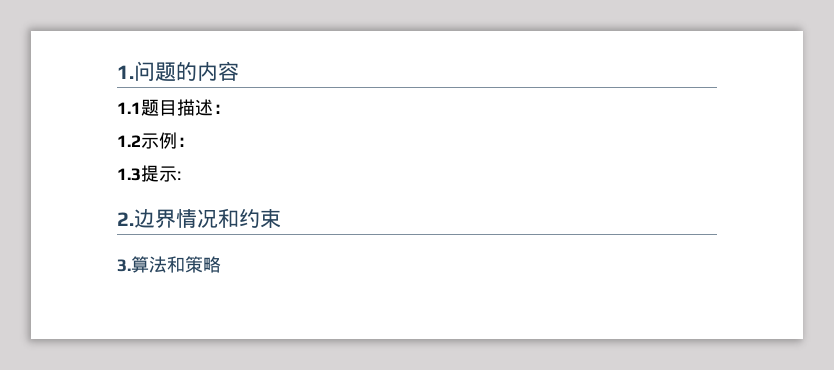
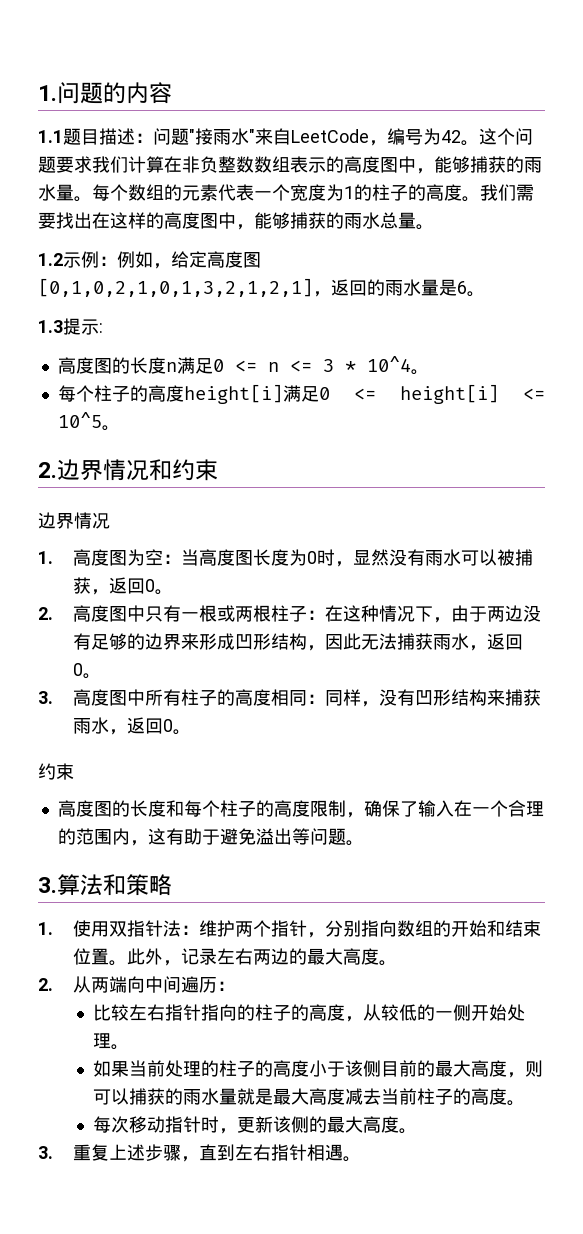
- 1.1题目描述：
- 1.2示例：
+ 1.1题目描述：问题"接雨水"来自LeetCode，编号为42。这个问题要求我们计算在非负整数数组表示的高度图中，能够捕获的雨水量。每个数组的元素代表一个宽度为1的柱子的高度。我们需要找出在这样的高度图中，能够捕获的雨水总量。
+ 1.2示例：例如，给定高度图[0,1,0,2,1,0,1,3,2,1,2,1]，返回的雨水量是6。
  1.3提示:
+ 高度图的长度n满足0 <= n <= 3 * 10^4。
+ 每个柱子的高度height[i]满足0 <= height[i] <= 10^5。
  2.边界情况和约束
+ 边界情况
+ 1.高度图为空：当高度图长度为0时，显然没有雨水可以被捕获，返回0。
+ 2.高度图中只有一根或两根柱子：在这种情况下，由于两边没有足够的边界来形成凹形结构，因此无法捕获雨水，返回0。
+ 3.高度图中所有柱子的高度相同：同样，没有凹形结构来捕获雨水，返回0。
+ 约束
+ 高度图的长度和每个柱子的高度限制，确保了输入在一个合理的范围内，这有助于避免溢出等问题。
  3.算法和策略
+ 1.使用双指针法：维护两个指针，分别指向数组的开始和结束位置。此外，记录左右两边的最大高度。
+ 2.从两端向中间遍历：
+ 比较左右指针指向的柱子的高度，从较低的一侧开始处理。
+ 如果当前处理的柱子的高度小于该侧目前的最大高度，则可以捕获的雨水量就是最大高度减去当前柱子的高度。
+ 每次移动指针时，更新该侧的最大高度。
+ 3.重复上述步骤，直到左右指针相遇。

